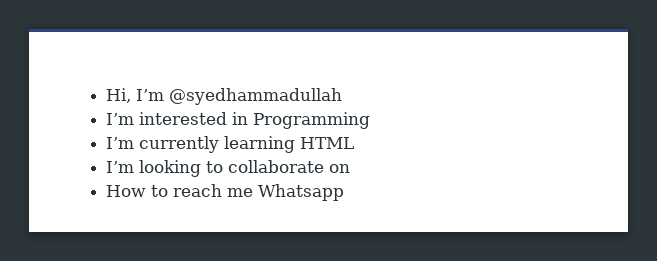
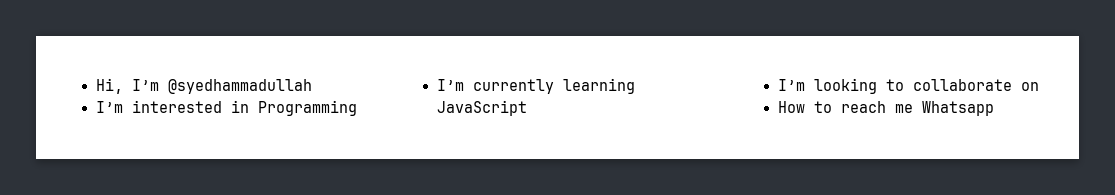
- I’m currently learning HTML
+ I’m currently learning JavaScript

